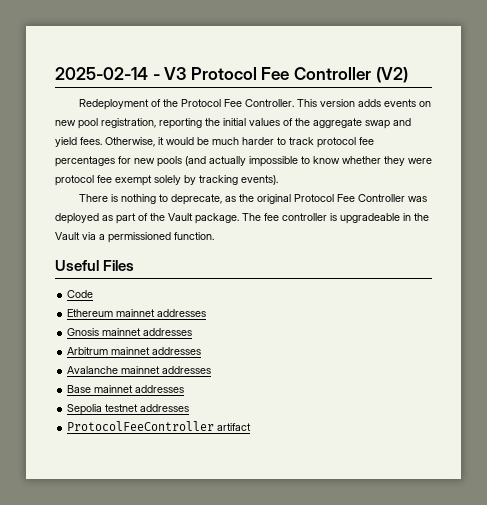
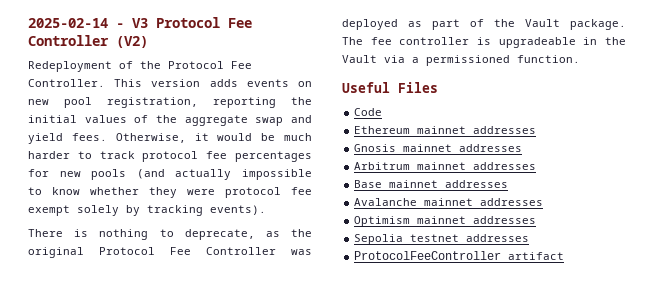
+ Base mainnet addresses
- Base mainnet addresses
+ Optimism mainnet addresses

